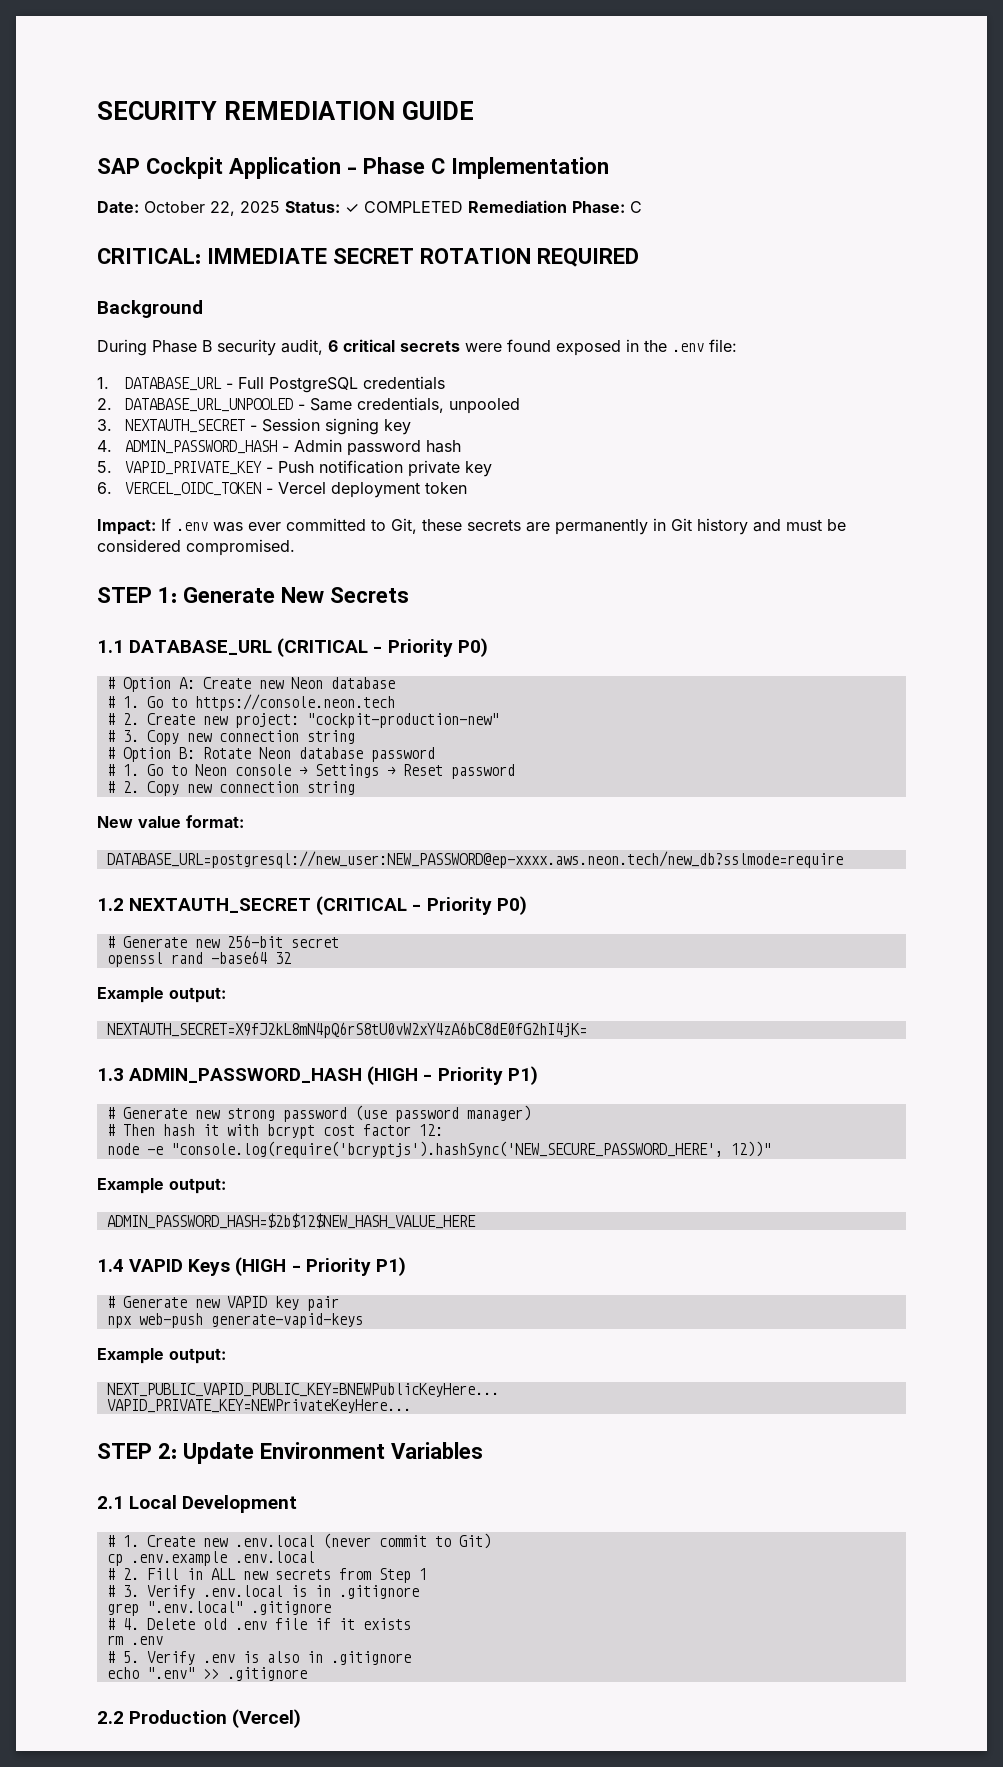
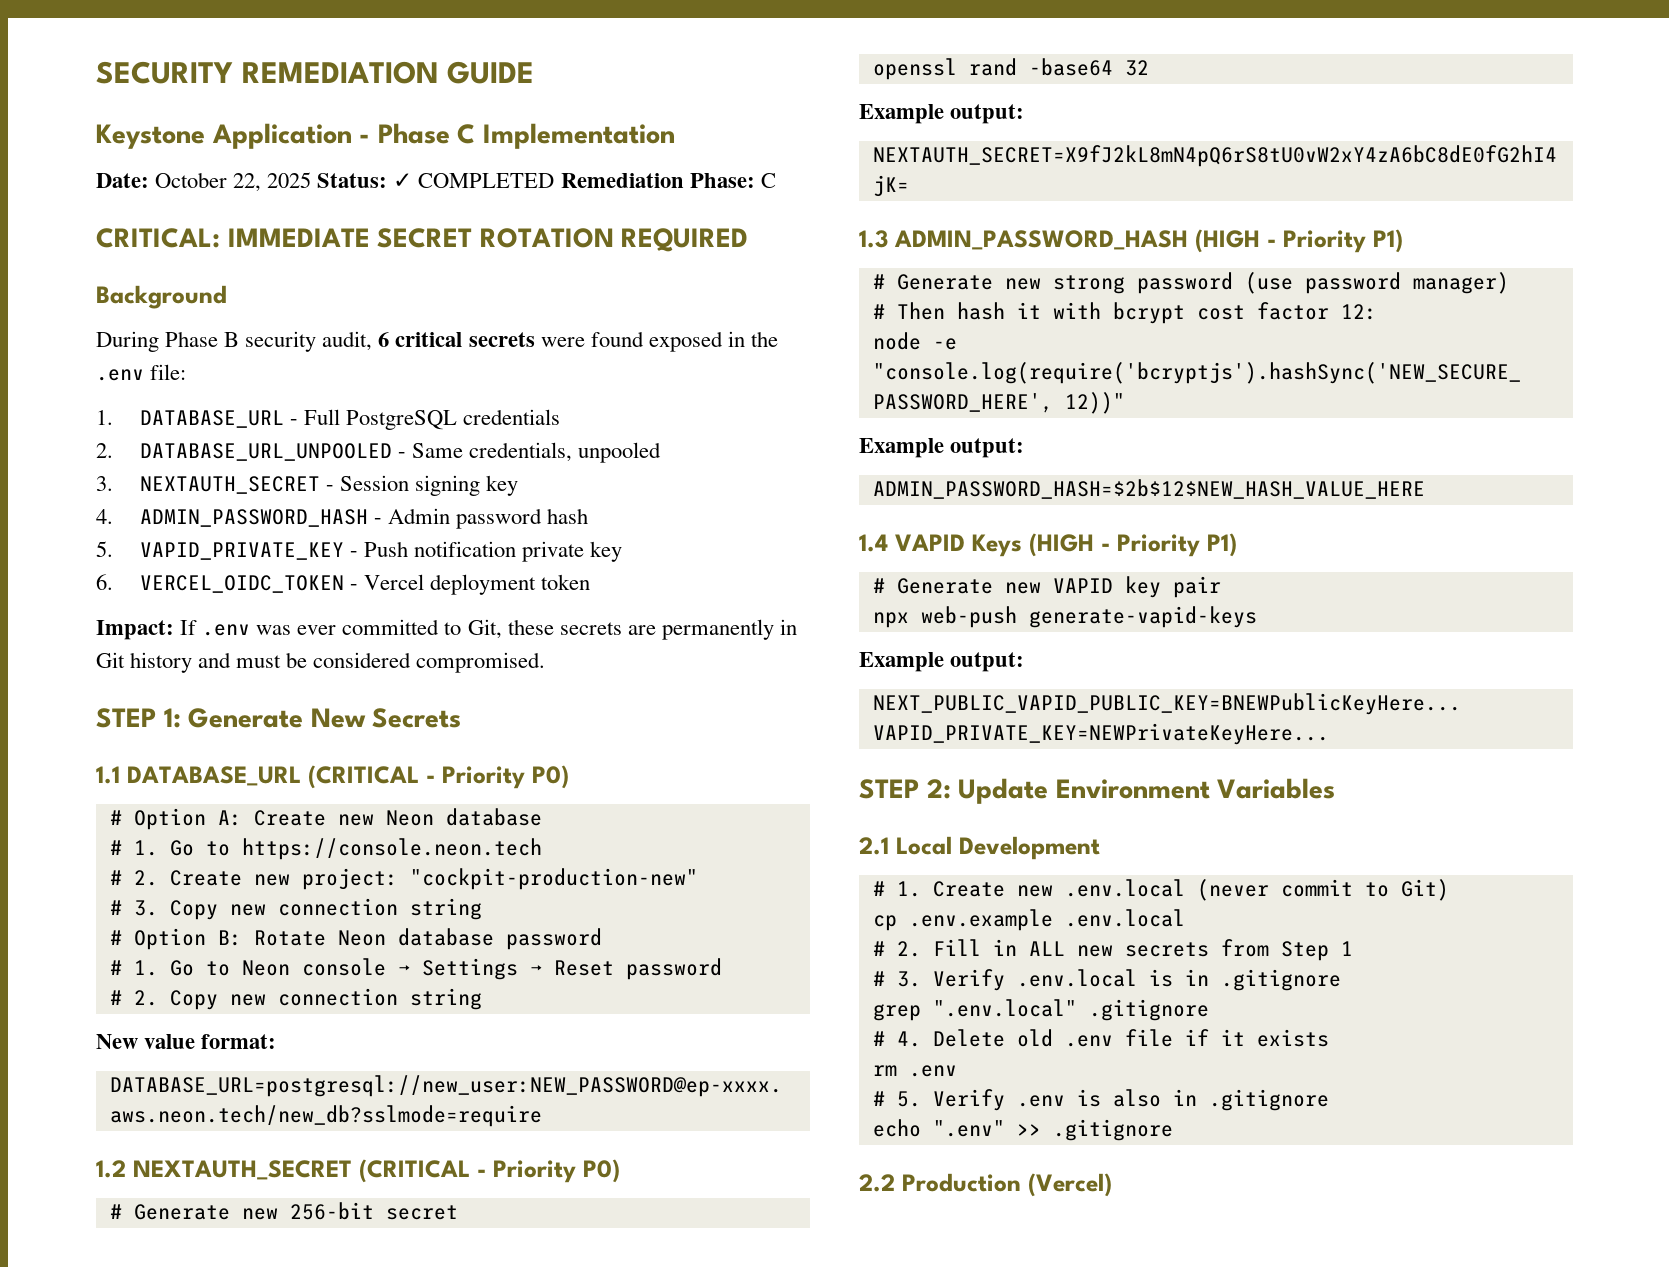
- SAP Cockpit Application - Phase C Implementation
+ Keystone Application - Phase C Implementation

